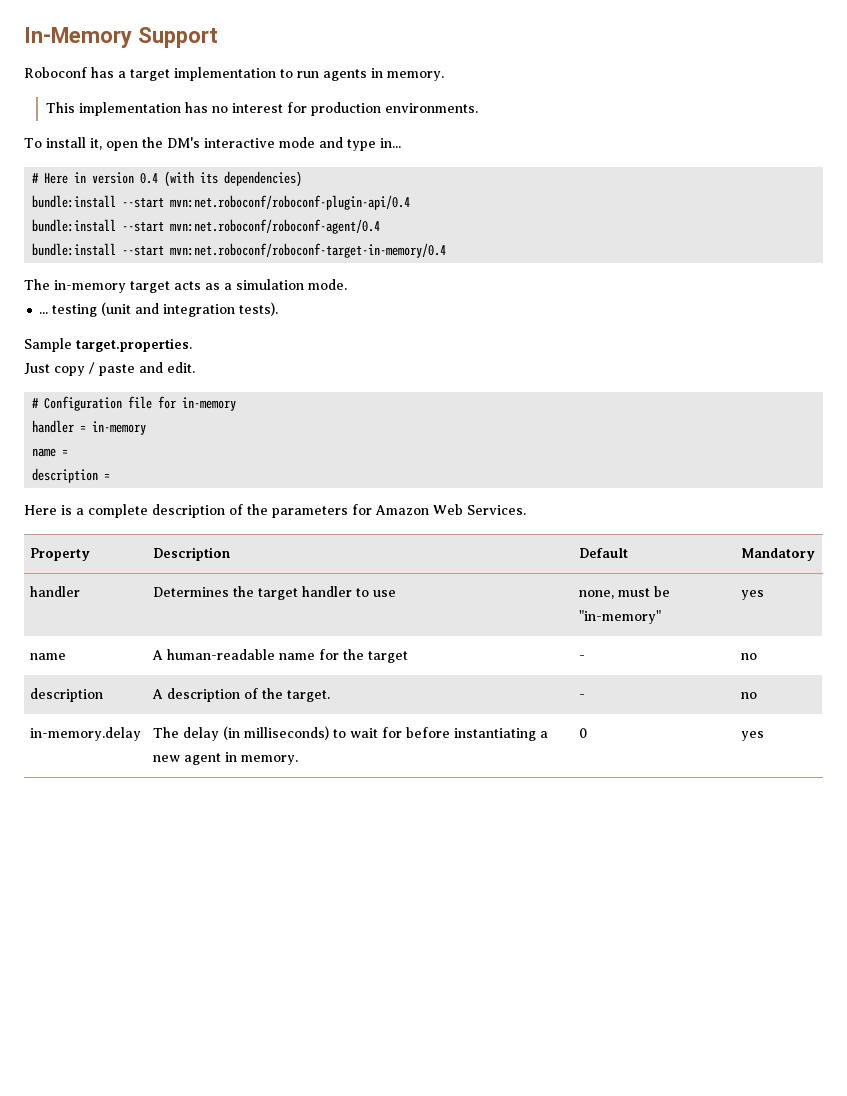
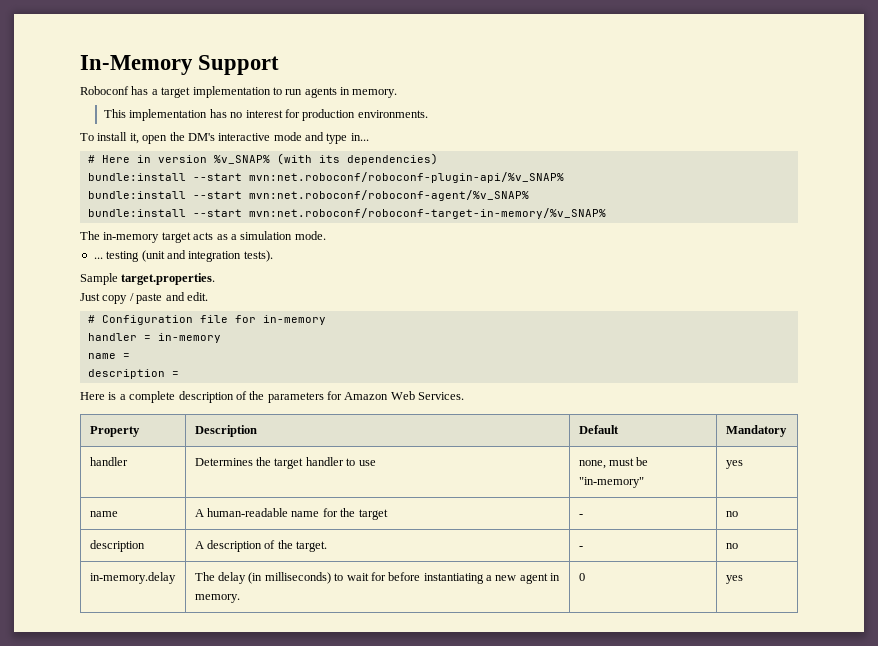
- # Here in version 0.4 (with its dependencies)
+ # Here in version %v_SNAP% (with its dependencies)
- bundle:install --start mvn:net.roboconf/roboconf-plugin-api/0.4
- bundle:install --start mvn:net.roboconf/roboconf-agent/0.4
- bundle:install --start mvn:net.roboconf/roboconf-target-in-memory/0.4
+ bundle:install --start mvn:net.roboconf/roboconf-plugin-api/%v_SNAP%
+ bundle:install --start mvn:net.roboconf/roboconf-agent/%v_SNAP%
+ bundle:install --start mvn:net.roboconf/roboconf-target-in-memory/%v_SNAP%

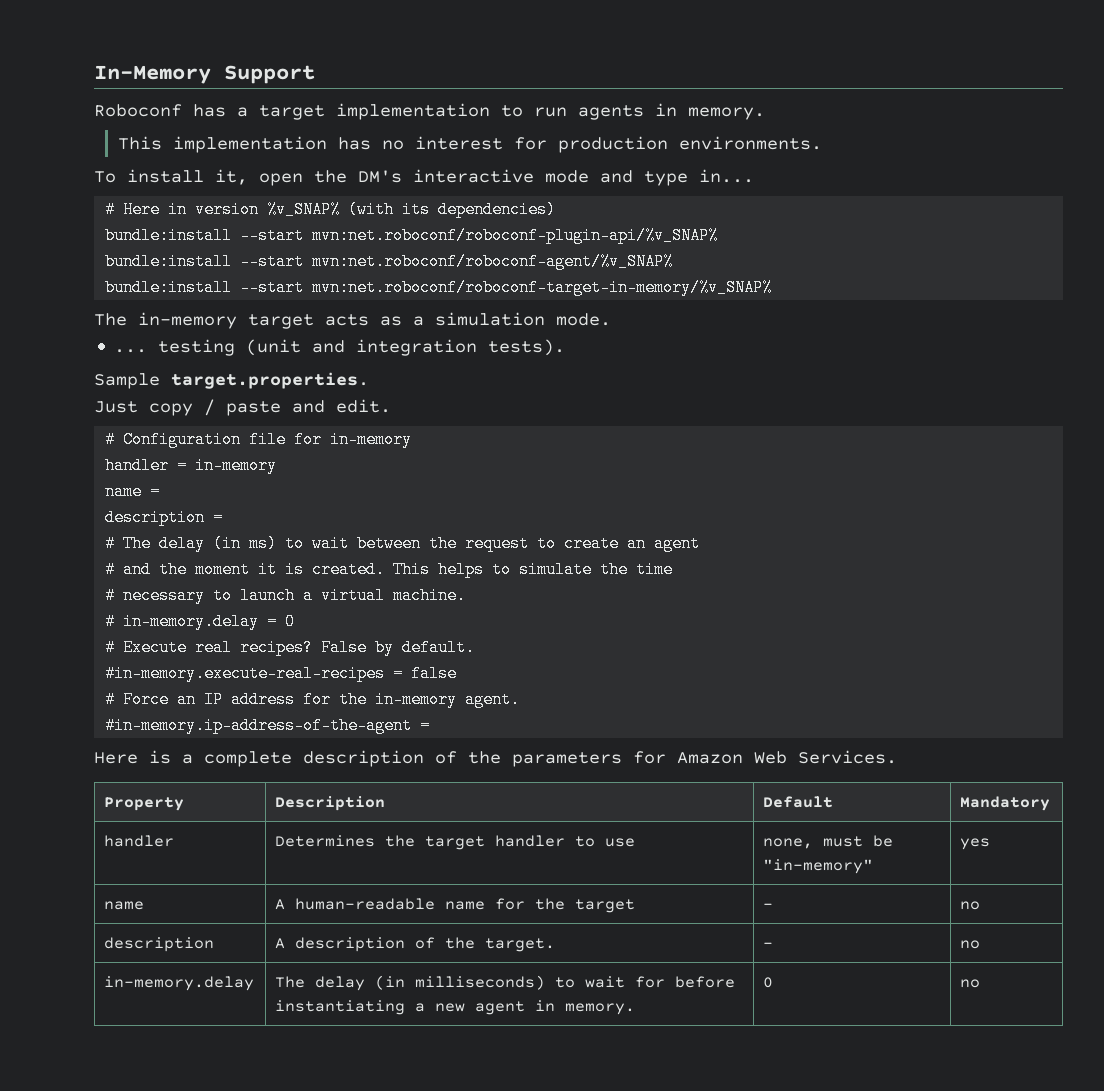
+ # The delay (in ms) to wait between the request to create an agent
+ # and the moment it is created. This helps to simulate the time
+ # necessary to launch a virtual machine.
+ # in-memory.delay = 0
+ # Execute real recipes? False by default.
+ #in-memory.execute-real-recipes = false
+ # Force an IP address for the in-memory agent.
+ #in-memory.ip-address-of-the-agent =
- in-memory.delay | The delay (in milliseconds) to wait for before instantiating a new agent in memory. | 0 | yes
+ in-memory.delay | The delay (in milliseconds) to wait for before instantiating a new agent in memory. | 0 | no

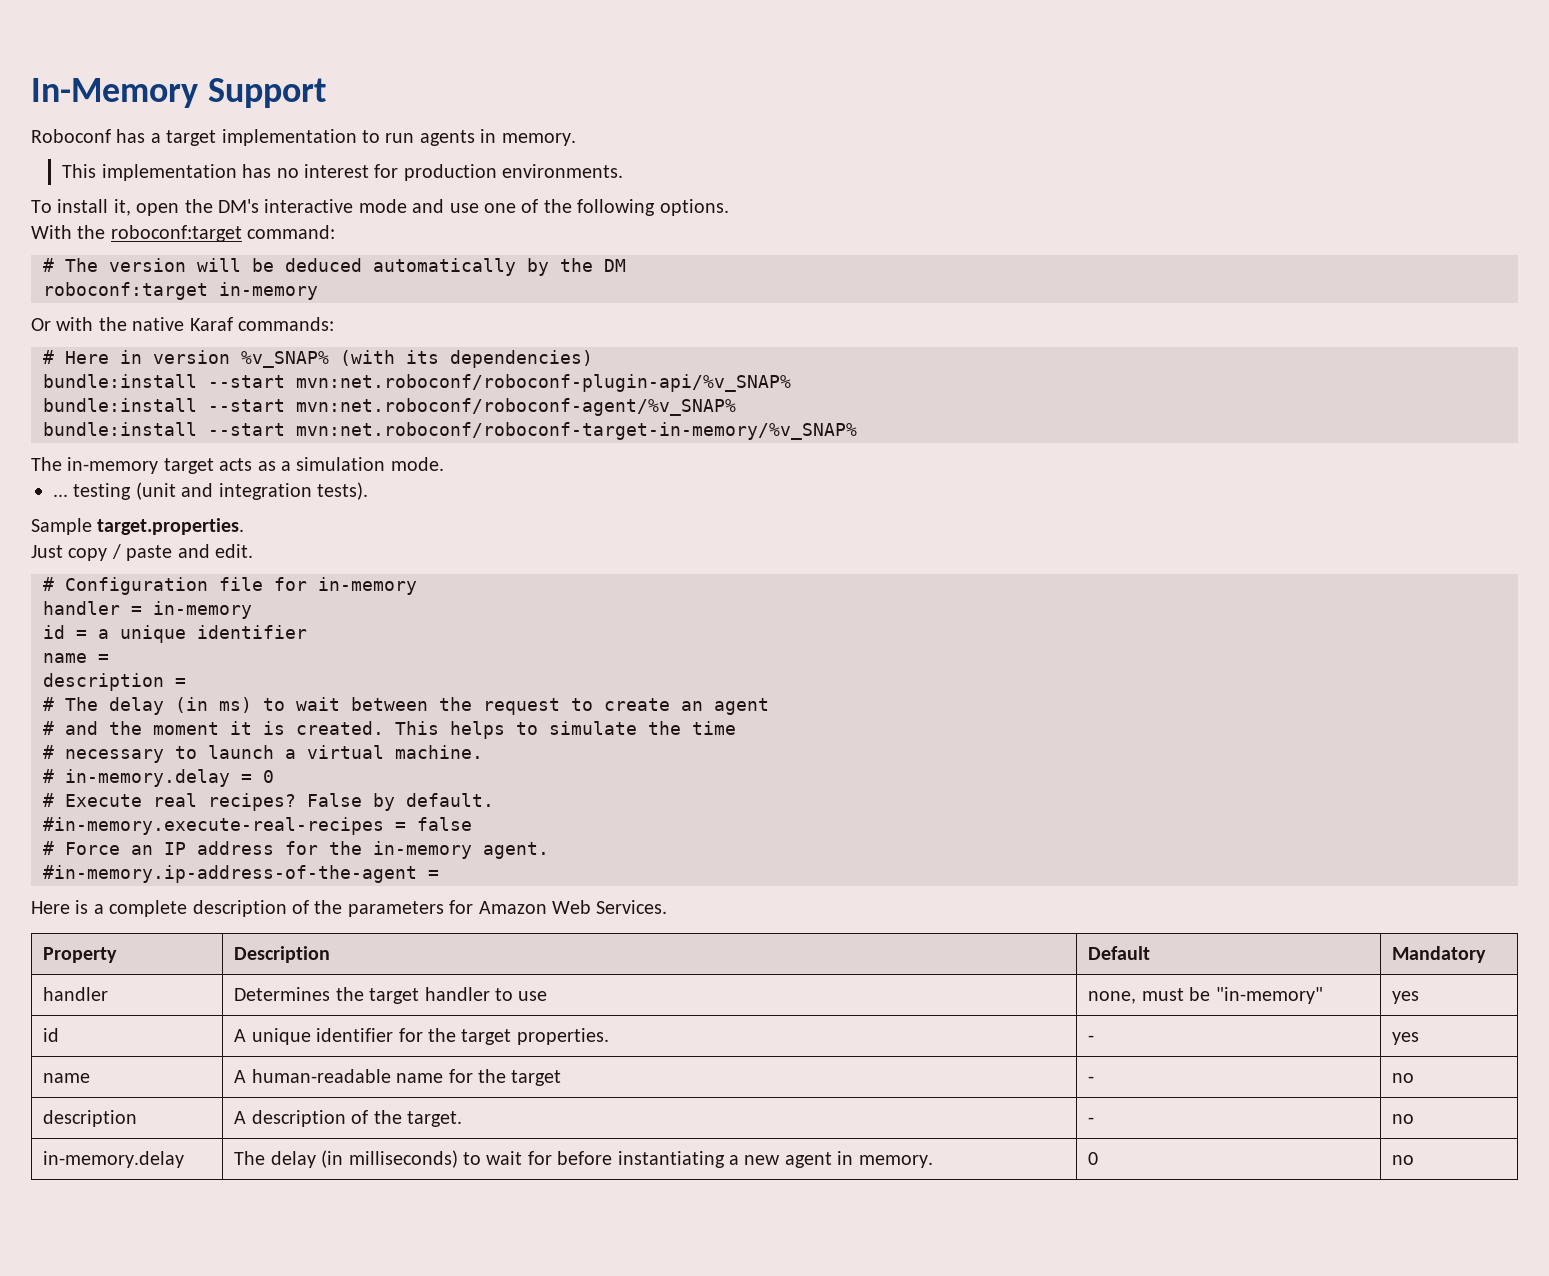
- To install it, open the DM's interactive mode and type in...
+ To install it, open the DM's interactive mode and use one of the following options.
+ With the roboconf:target command:
+ # The version will be deduced automatically by the DM
+ roboconf:target in-memory
+ Or with the native Karaf commands:
+ id = a unique identifier
+ id | A unique identifier for the target properties. | - | yes

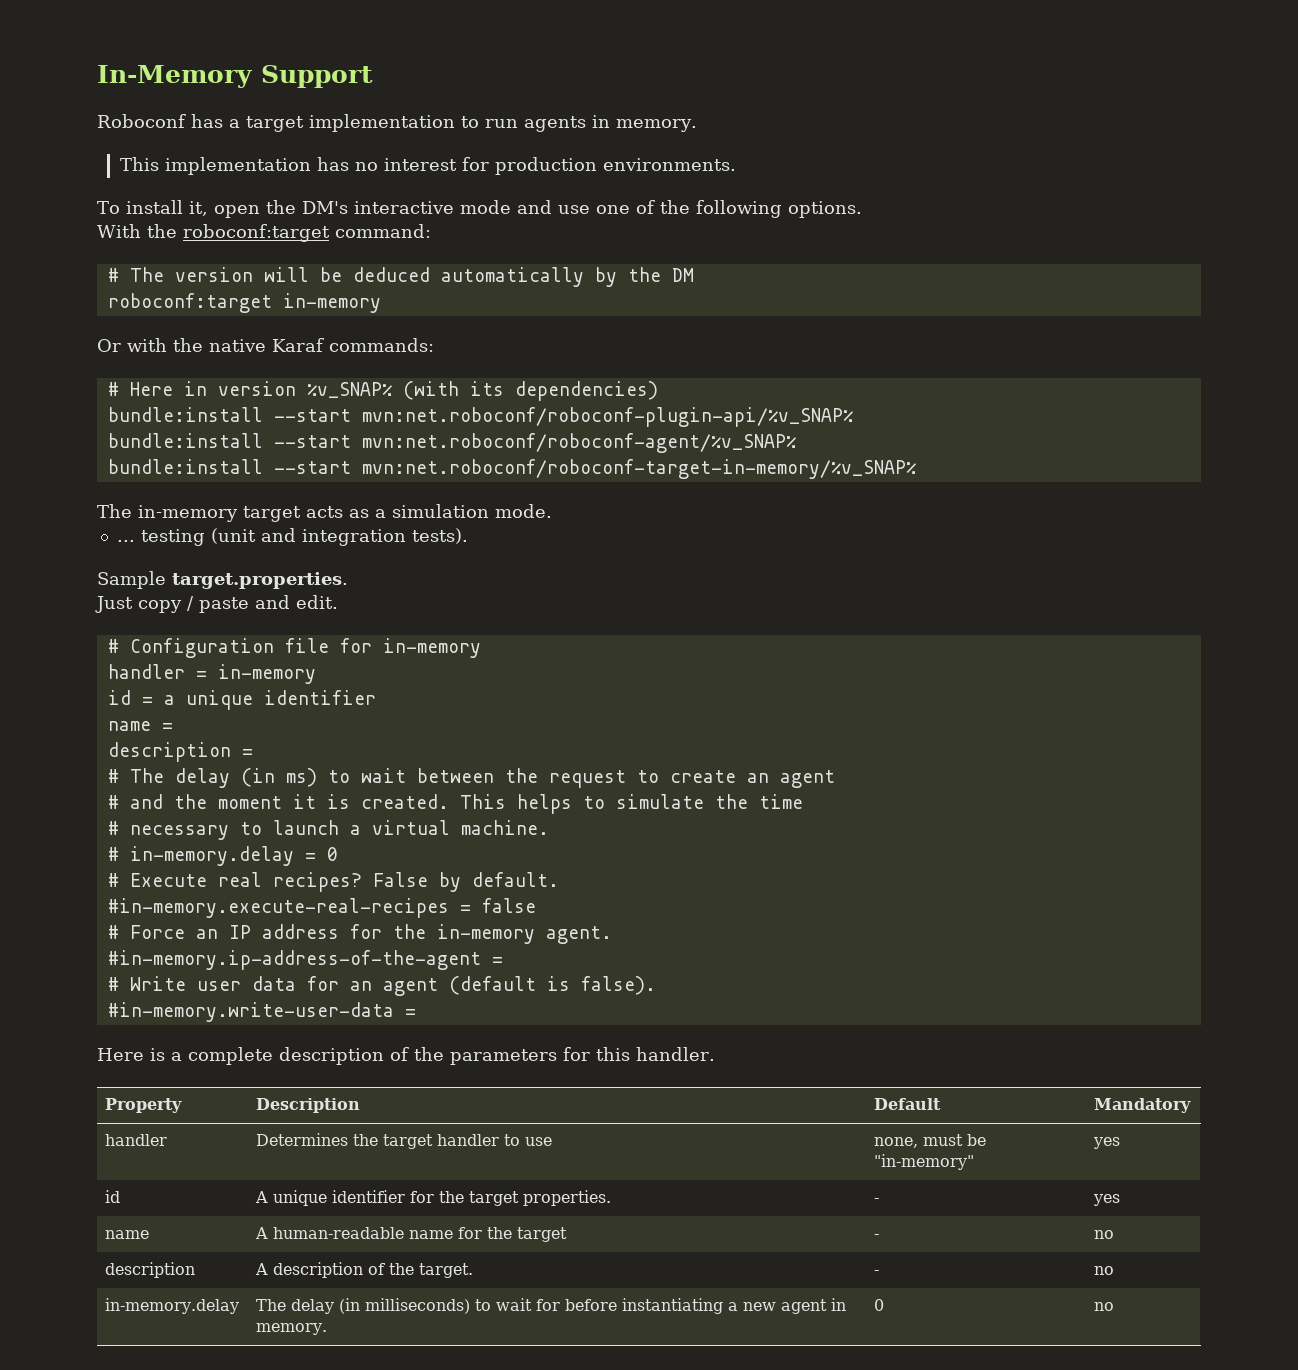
+ # Write user data for an agent (default is false).
+ #in-memory.write-user-data =
- Here is a complete description of the parameters for Amazon Web Services.
+ Here is a complete description of the parameters for this handler.

